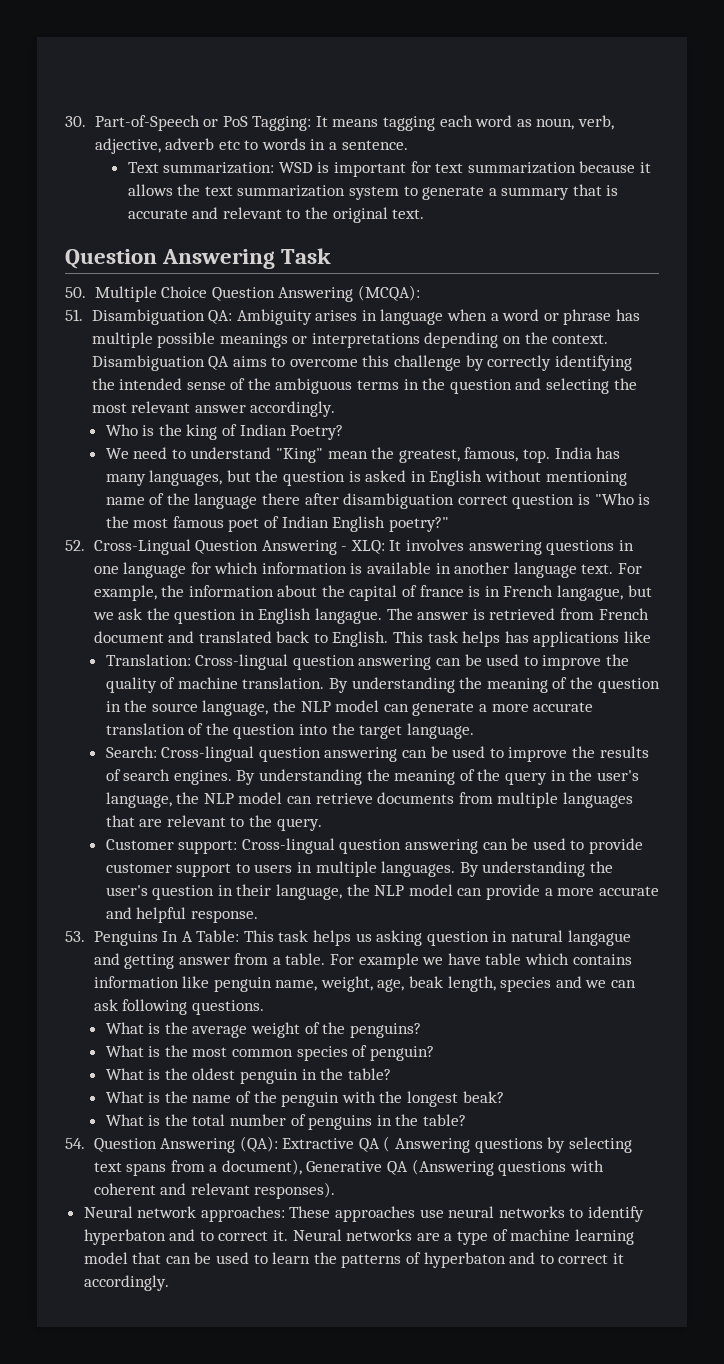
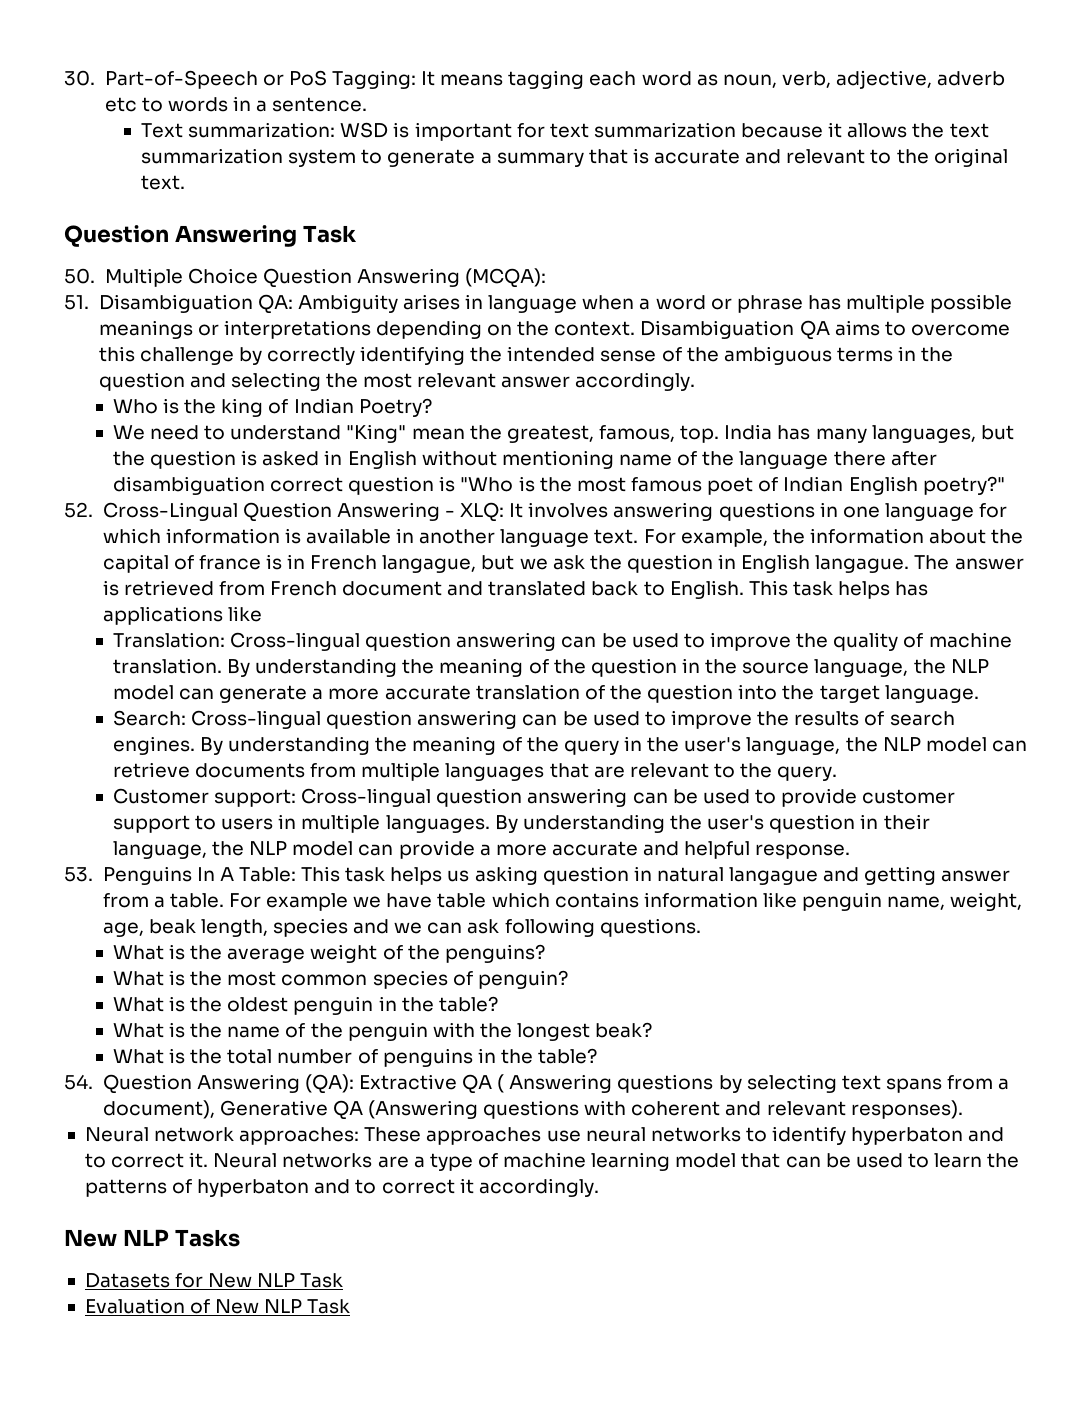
+ New NLP Tasks
+ Datasets for New NLP Task
+ Evaluation of New NLP Task

